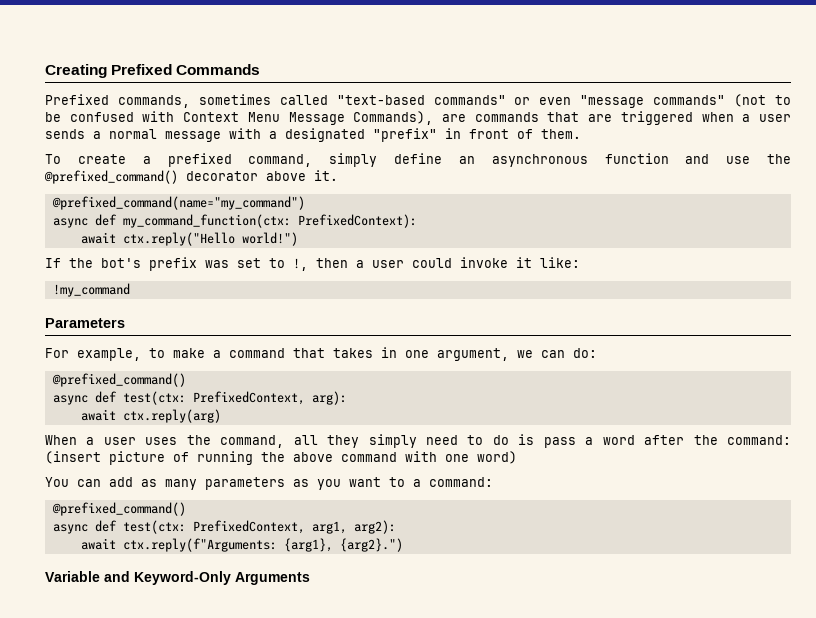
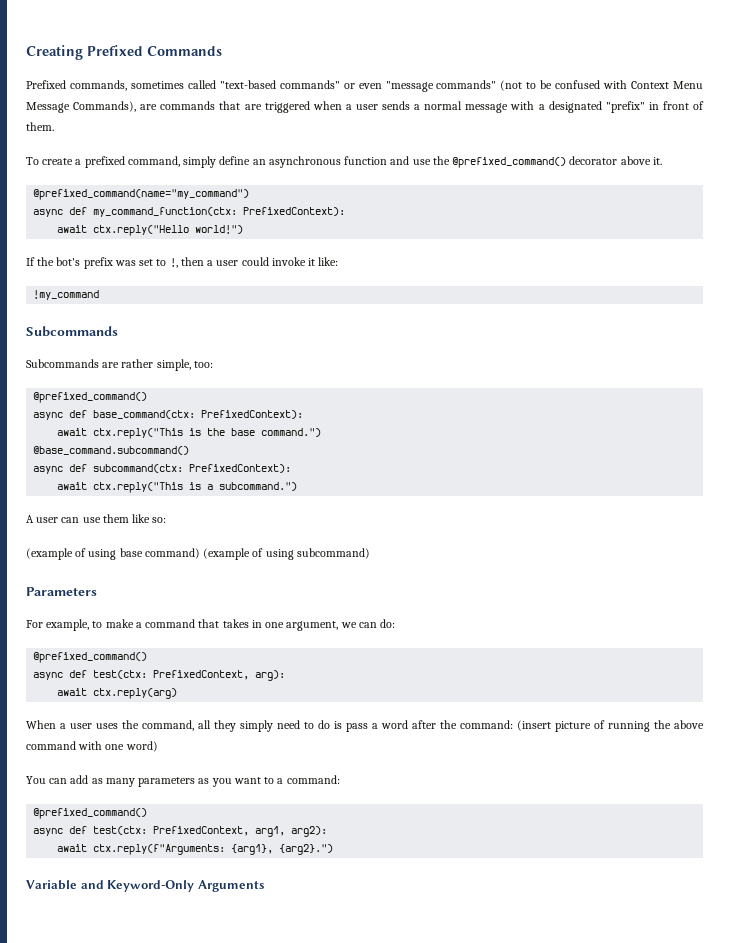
  !my_command
+ Subcommands
+ Subcommands are rather simple, too:
+ @prefixed_command()
+ async def base_command(ctx: PrefixedContext):
+ await ctx.reply("This is the base command.")
+ @base_command.subcommand()
+ async def subcommand(ctx: PrefixedContext):
+ await ctx.reply("This is a subcommand.")
+ A user can use them like so:
+ (example of using base command) (example of using subcommand)

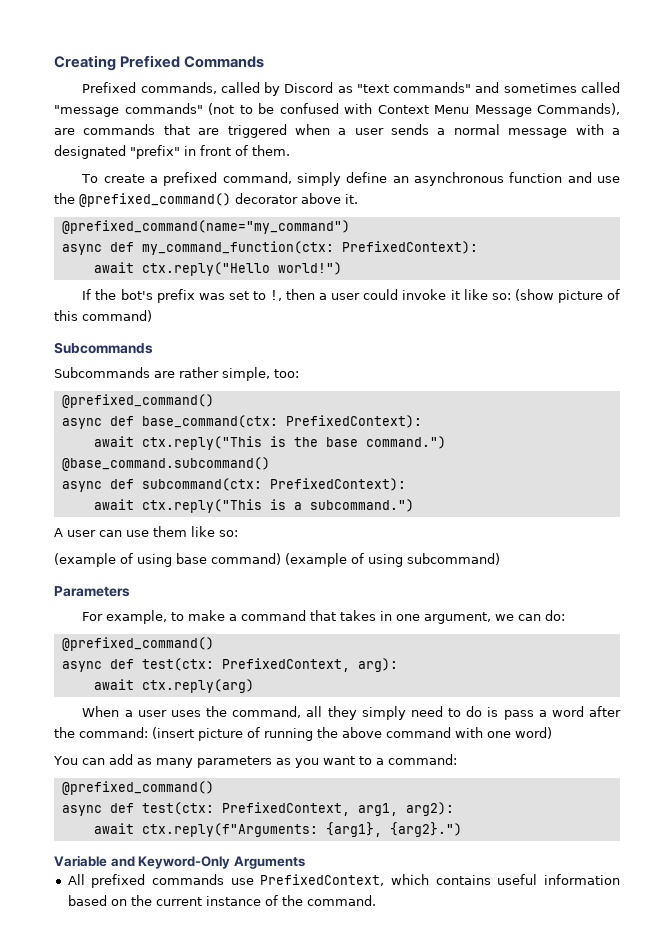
- Prefixed commands, sometimes called "text-based commands" or even "message commands" (not to be confused with Context Menu Message Commands), are commands that are triggered when a user sends a normal message with a designated "prefix" in front of them.
+ Prefixed commands, called by Discord as "text commands" and sometimes called "message commands" (not to be confused with Context Menu Message Commands), are commands that are triggered when a user sends a normal message with a designated "prefix" in front of them.
- If the bot's prefix was set to !, then a user could invoke it like:
- !my_command
+ If the bot's prefix was set to !, then a user could invoke it like so: (show picture of this command)
+ All prefixed commands use PrefixedContext, which contains useful information based on the current instance of the command.

